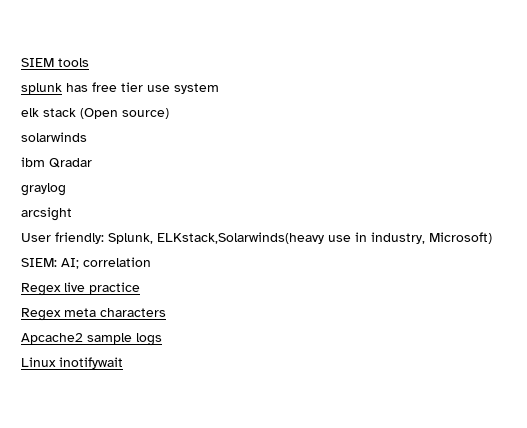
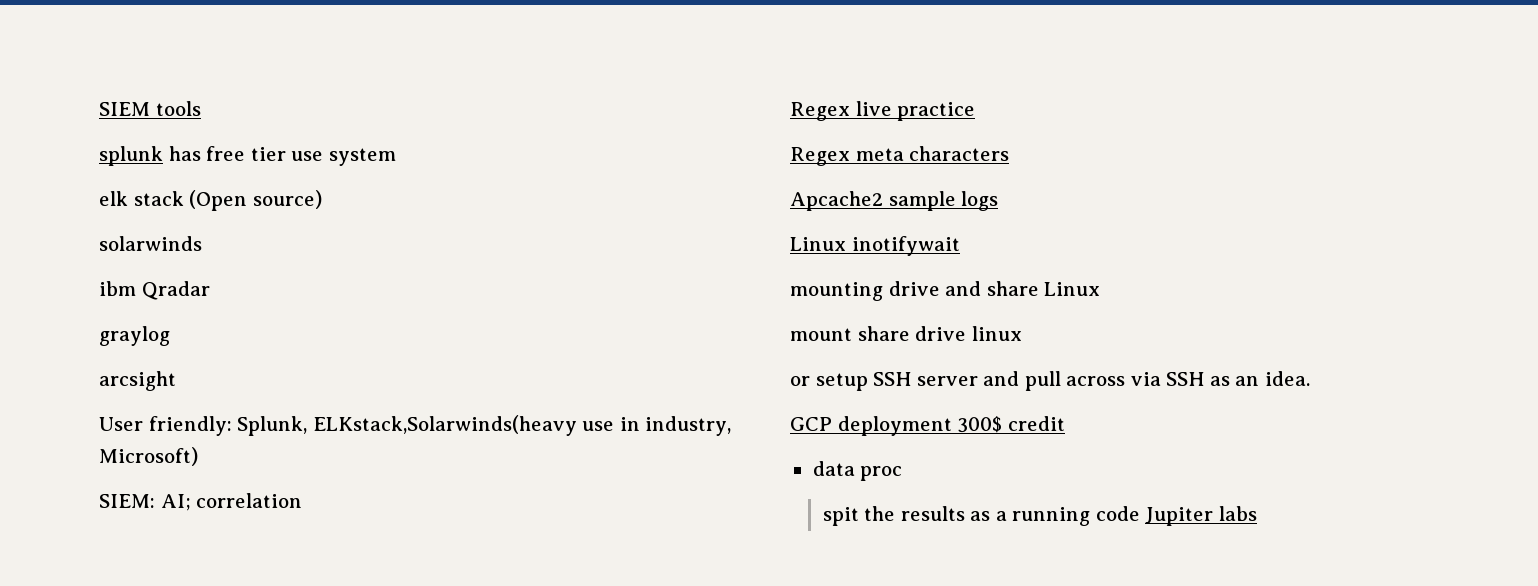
+ mounting drive and share Linux
+ mount share drive linux
+ or setup SSH server and pull across via SSH as an idea.
+ GCP deployment 300$ credit
+ data proc
+ spit the results as a running code Jupiter labs

